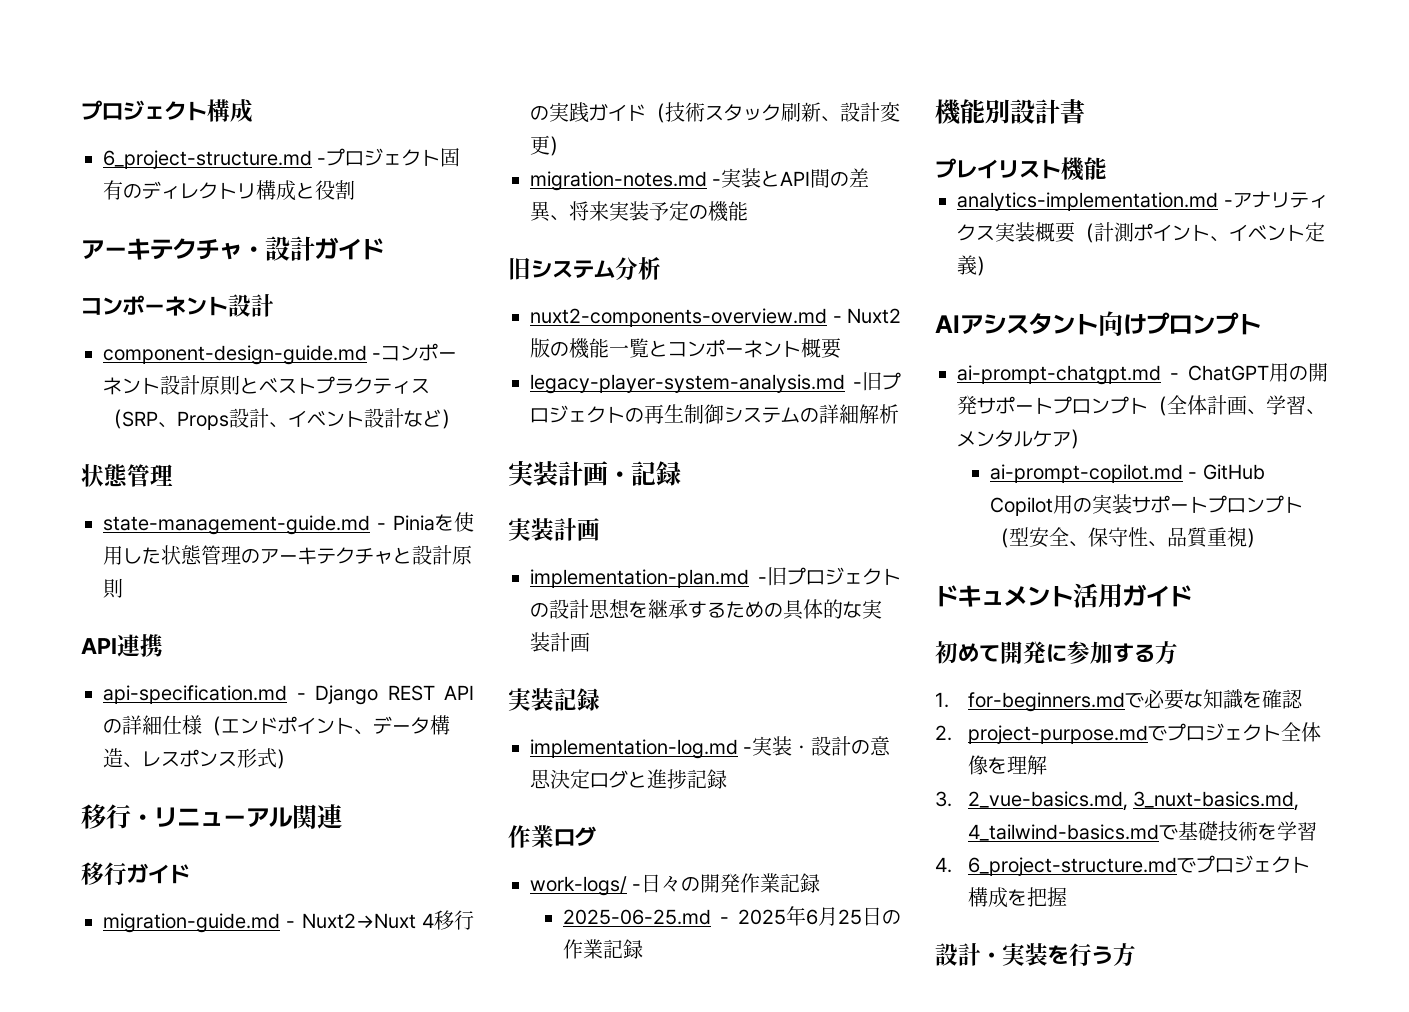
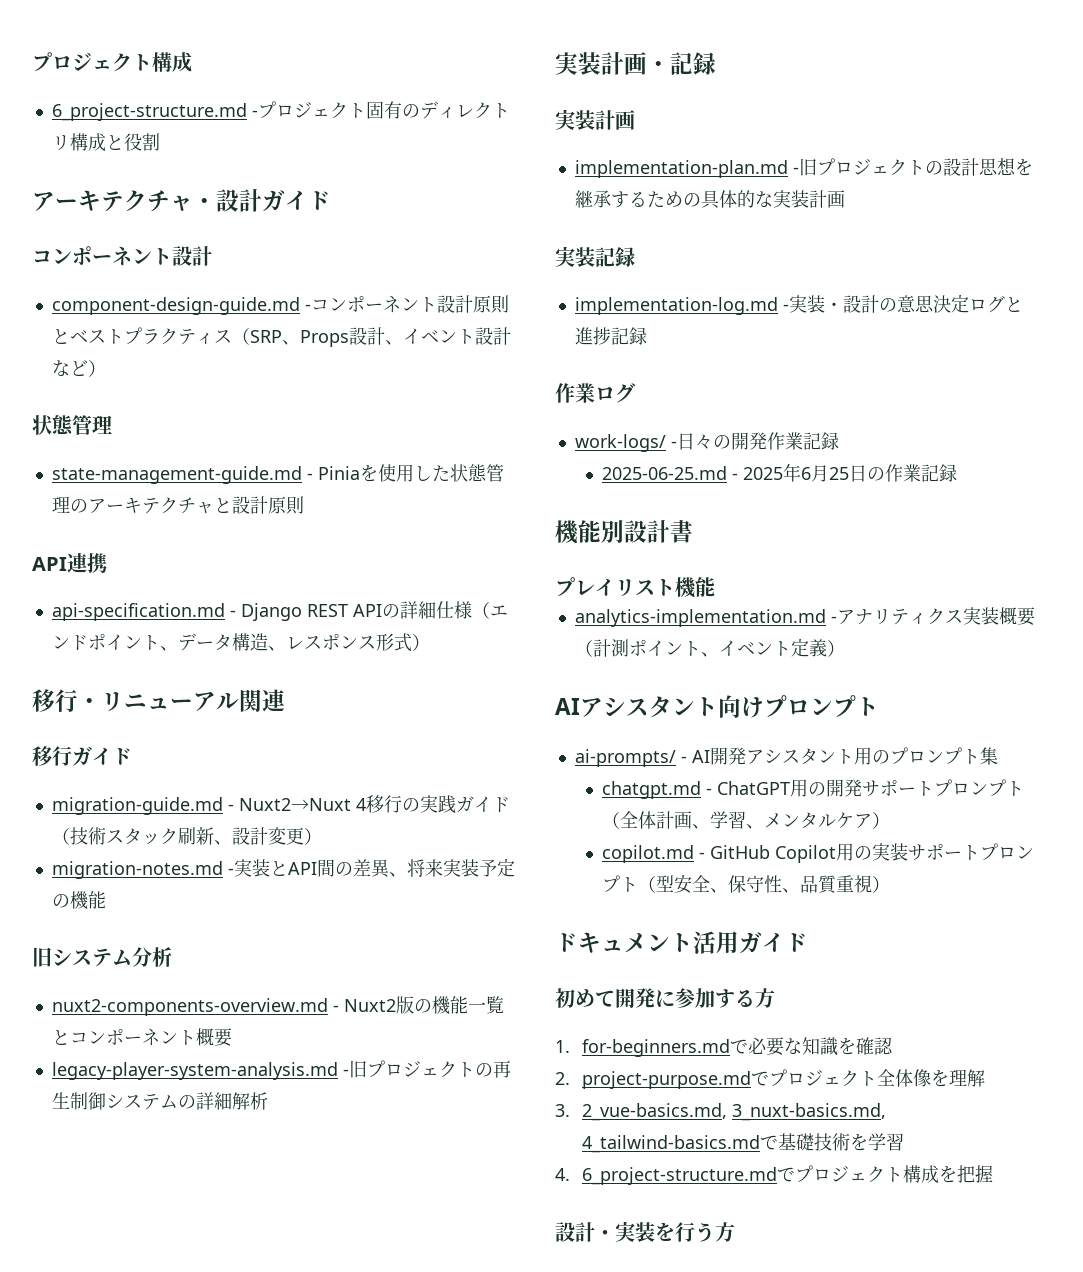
- ai-prompt-chatgpt.md - ChatGPT用の開発サポートプロンプト（全体計画、学習、メンタルケア）
+ ai-prompts/ - AI開発アシスタント用のプロンプト集
+ chatgpt.md - ChatGPT用の開発サポートプロンプト（全体計画、学習、メンタルケア）
- ai-prompt-copilot.md - GitHub Copilot用の実装サポートプロンプト（型安全、保守性、品質重視）
+ copilot.md - GitHub Copilot用の実装サポートプロンプト（型安全、保守性、品質重視）

